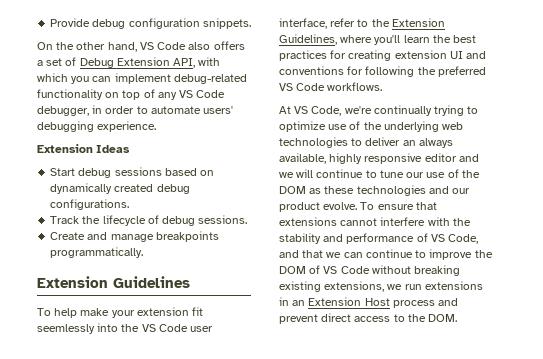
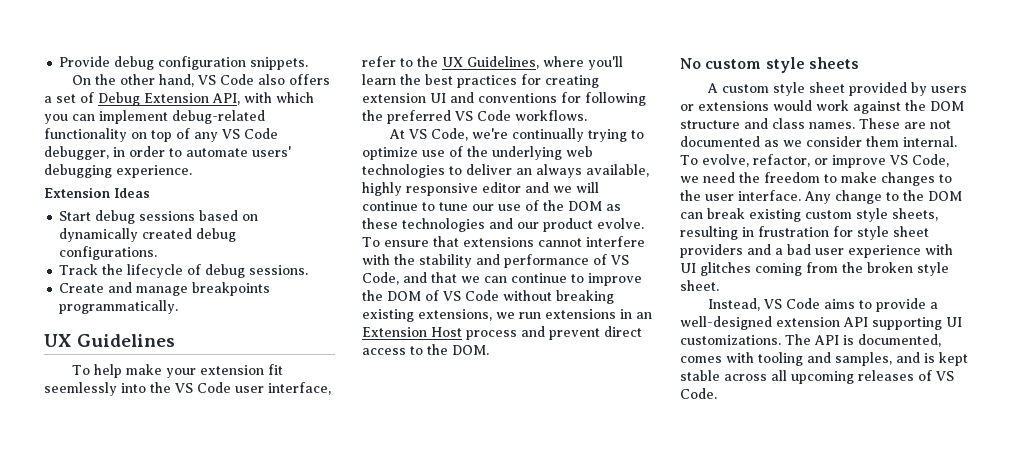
- Extension Guidelines
+ UX Guidelines
- To help make your extension fit seemlessly into the VS Code user interface, refer to the Extension Guidelines, where you'll learn the best practices for creating extension UI and conventions for following the preferred VS Code workflows.
+ To help make your extension fit seemlessly into the VS Code user interface, refer to the UX Guidelines, where you'll learn the best practices for creating extension UI and conventions for following the preferred VS Code workflows.
+ No custom style sheets
+ A custom style sheet provided by users or extensions would work against the DOM structure and class names. These are not documented as we consider them internal. To evolve, refactor, or improve VS Code, we need the freedom to make changes to the user interface. Any change to the DOM can break existing custom style sheets, resulting in frustration for style sheet providers and a bad user experience with UI glitches coming from the broken style sheet.
+ Instead, VS Code aims to provide a well-designed extension API supporting UI customizations. The API is documented, comes with tooling and samples, and is kept stable across all upcoming releases of VS Code.

